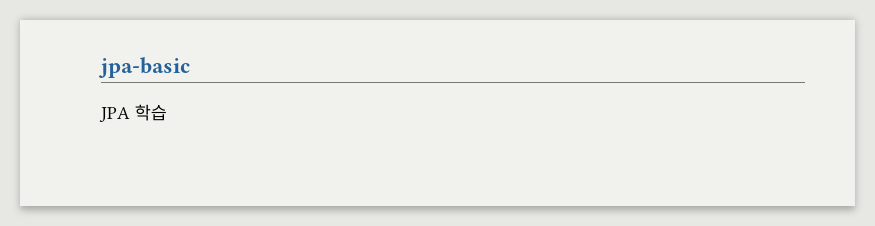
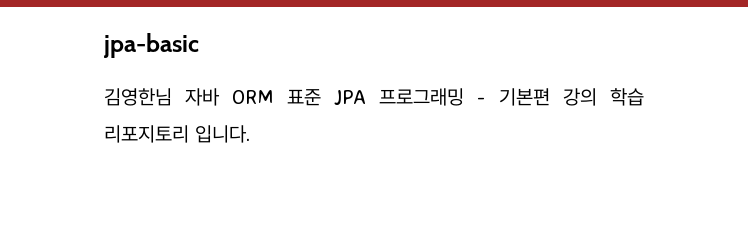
- JPA 학습
+ 김영한님 자바 ORM 표준 JPA 프로그래밍 - 기본편 강의 학습 리포지토리 입니다.

